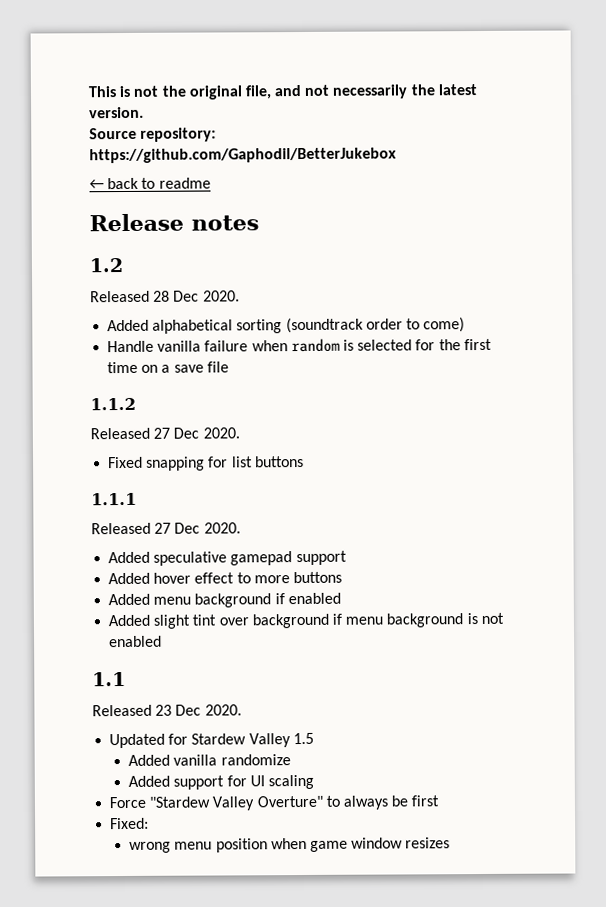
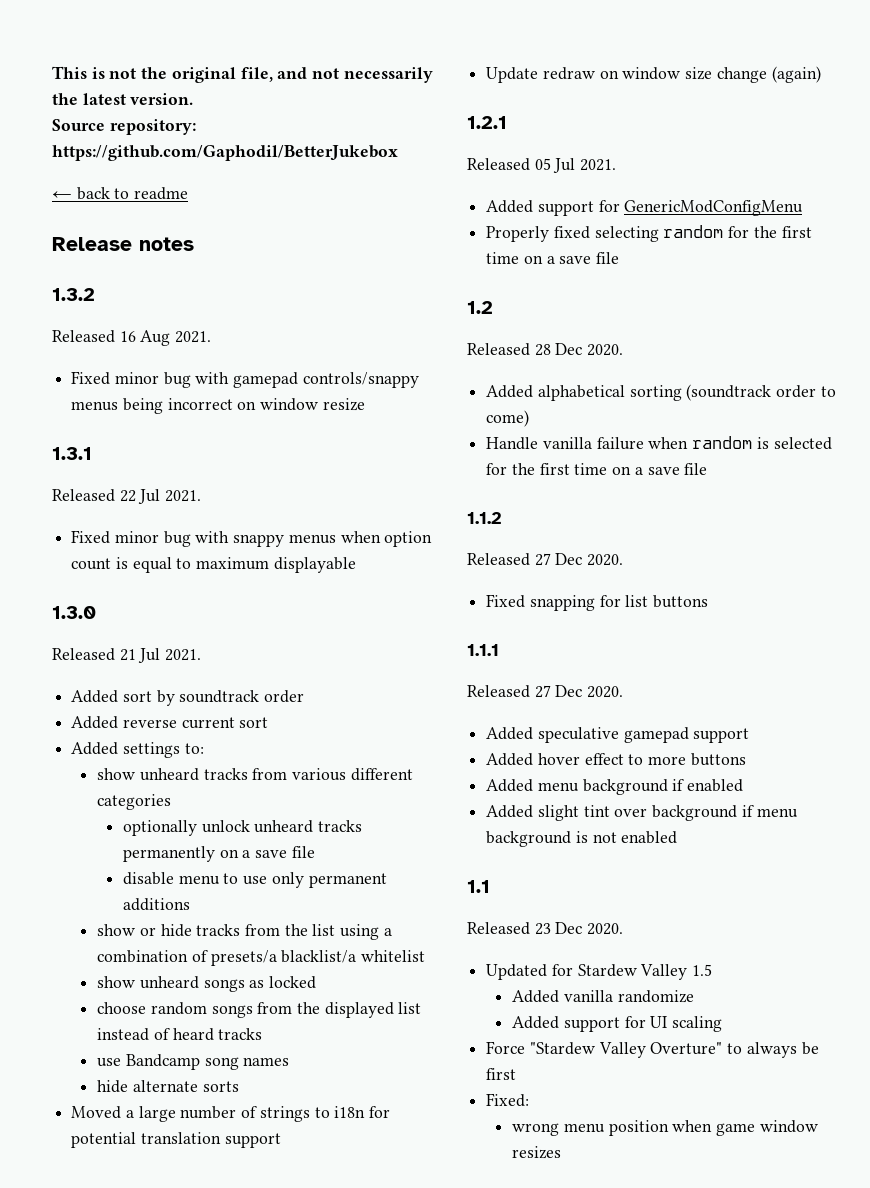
+ 1.3.2
+ Released 16 Aug 2021.
+ Fixed minor bug with gamepad controls/snappy menus being incorrect on window resize
+ 1.3.1
+ Released 22 Jul 2021.
+ Fixed minor bug with snappy menus when option count is equal to maximum displayable
+ 1.3.0
+ Released 21 Jul 2021.
+ Added sort by soundtrack order
+ Added reverse current sort
+ Added settings to:
+ show unheard tracks from various different categories
+ optionally unlock unheard tracks permanently on a save file
+ disable menu to use only permanent additions
+ show or hide tracks from the list using a combination of presets/a blacklist/a whitelist
+ show unheard songs as locked
+ choose random songs from the displayed list instead of heard tracks
+ use Bandcamp song names
+ hide alternate sorts
+ Moved a large number of strings to i18n for potential translation support
+ Update redraw on window size change (again)
+ 1.2.1
+ Released 05 Jul 2021.
+ Added support for GenericModConfigMenu
+ Properly fixed selecting random for the first time on a save file

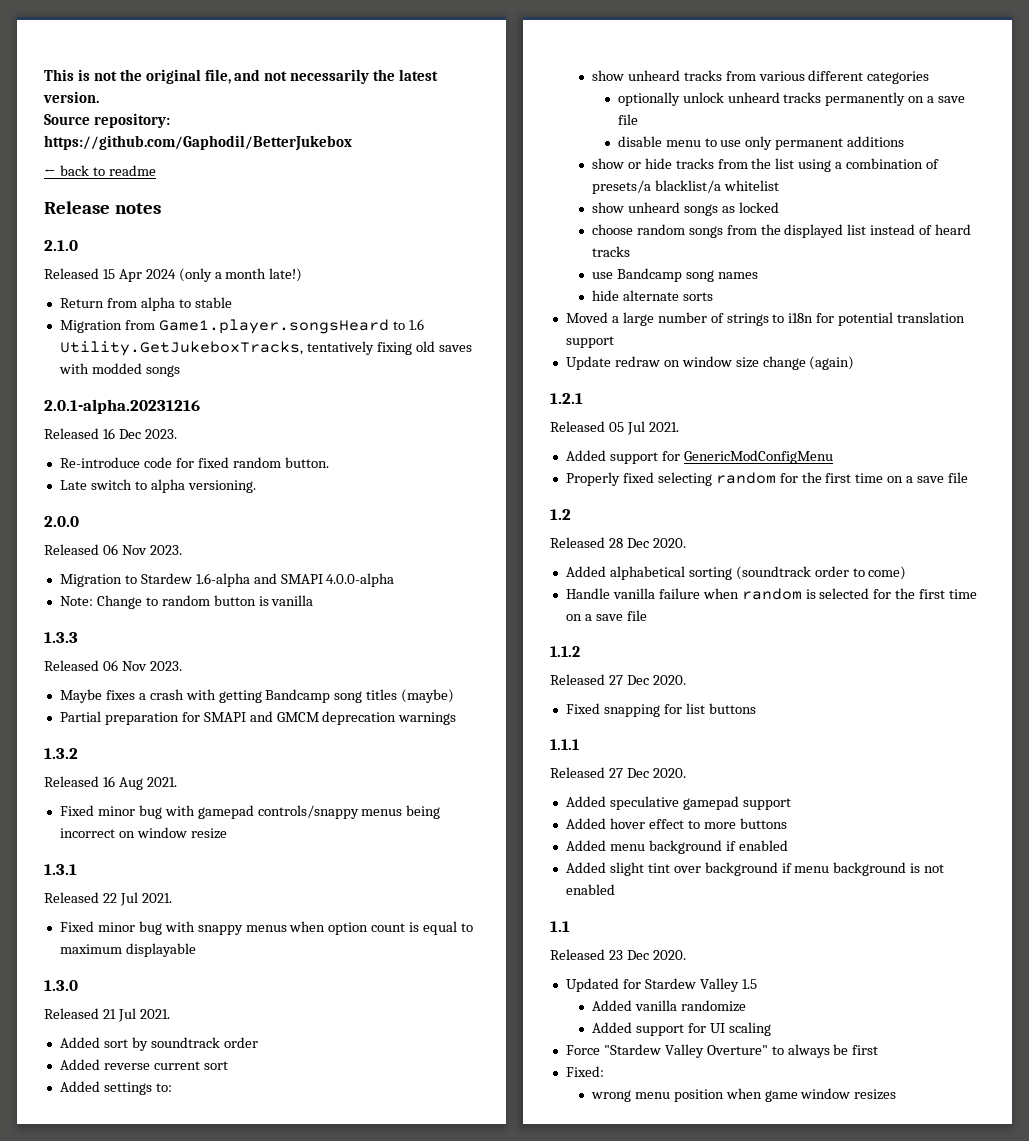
+ 2.1.0
+ Released 15 Apr 2024 (only a month late!)
+ Return from alpha to stable
+ Migration from Game1.player.songsHeard to 1.6 Utility.GetJukeboxTracks, tentatively fixing old saves with modded songs
+ 2.0.1-alpha.20231216
+ Released 16 Dec 2023.
+ Re-introduce code for fixed random button.
+ Late switch to alpha versioning.
+ 2.0.0
+ Released 06 Nov 2023.
+ Migration to Stardew 1.6-alpha and SMAPI 4.0.0-alpha
+ Note: Change to random button is vanilla
+ 1.3.3
+ Released 06 Nov 2023.
+ Maybe fixes a crash with getting Bandcamp song titles (maybe)
+ Partial preparation for SMAPI and GMCM deprecation warnings

